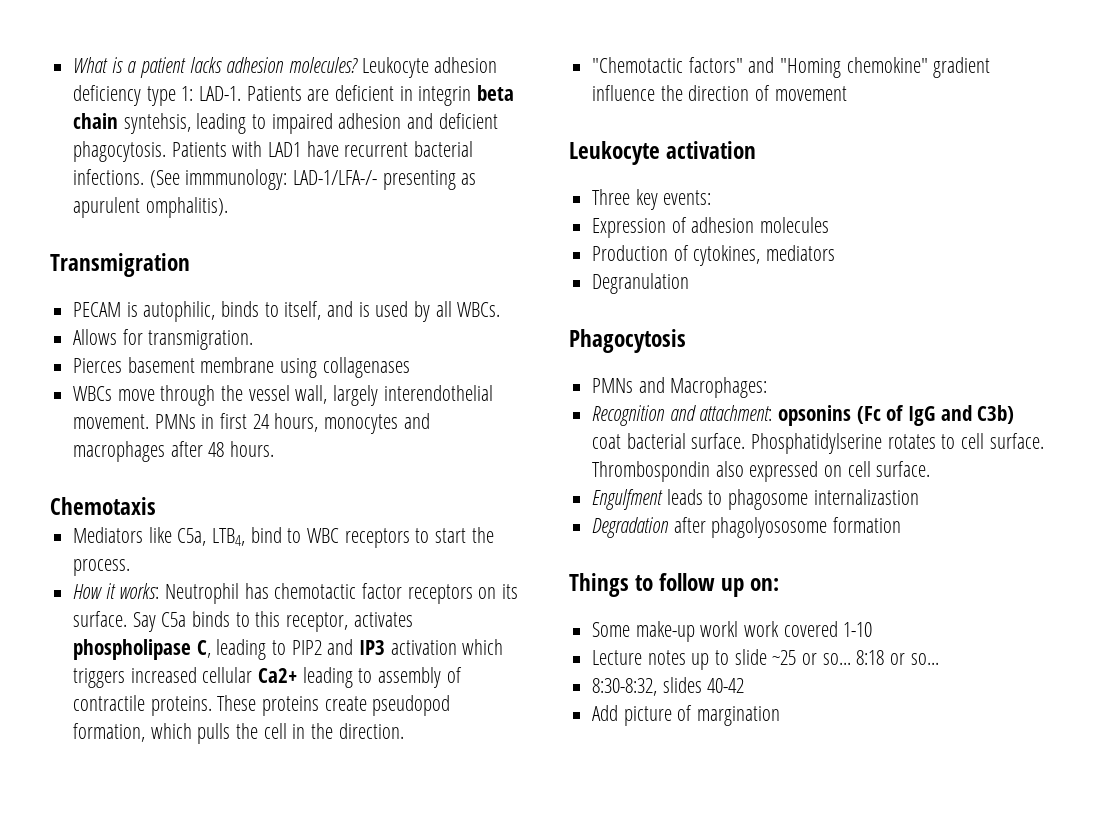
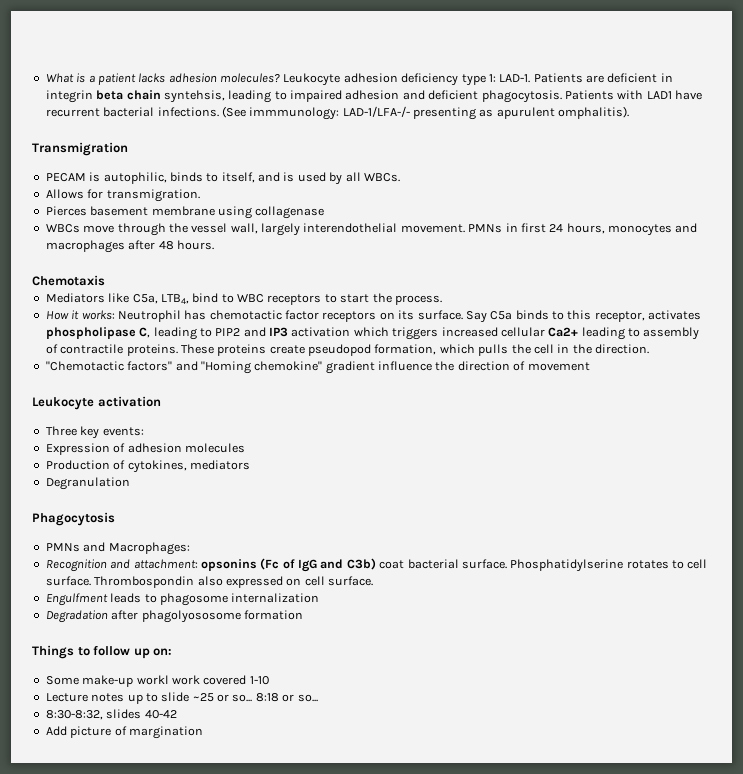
- Pierces basement membrane using collagenases
+ Pierces basement membrane using collagenase
- Engulfment leads to phagosome internalizastion
+ Engulfment leads to phagosome internalization

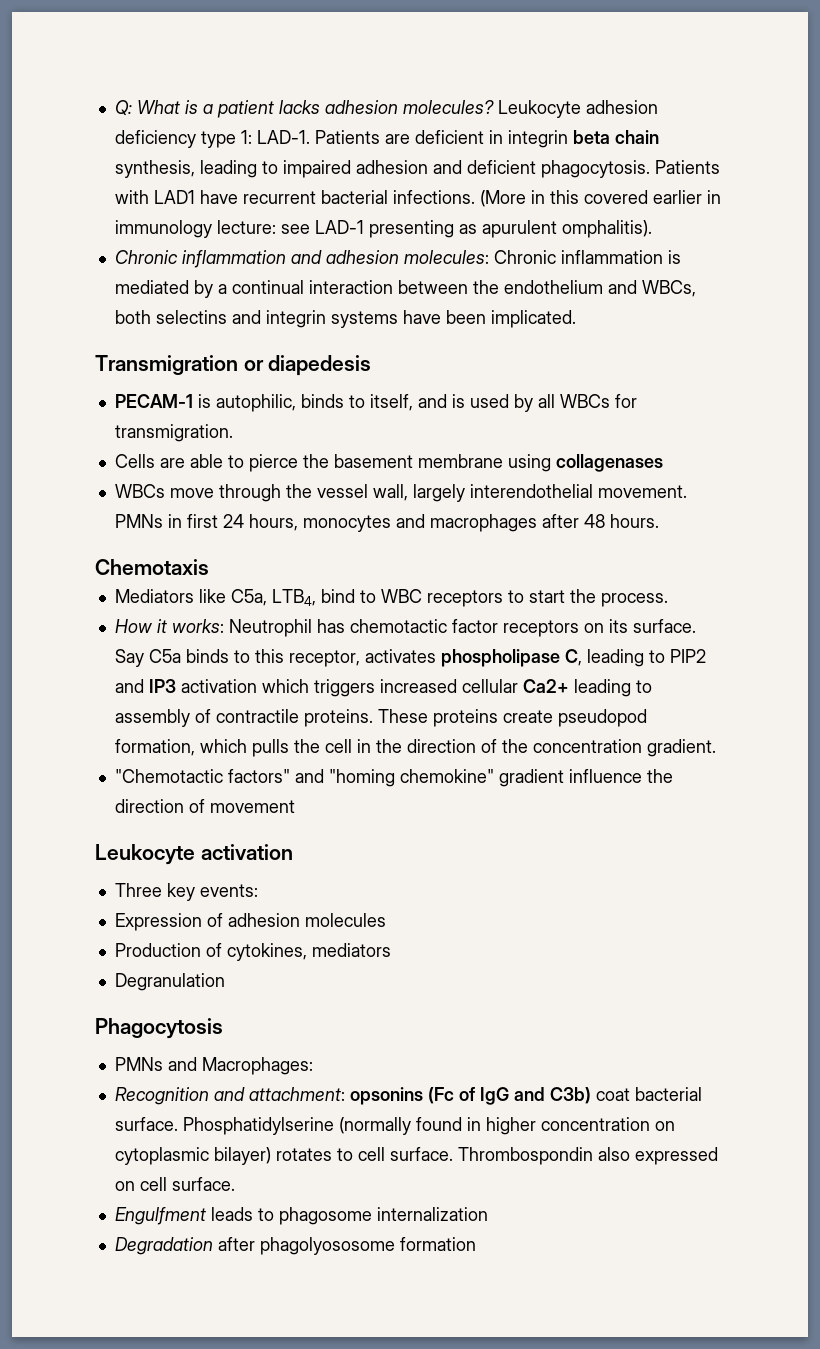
- What is a patient lacks adhesion molecules?
+ Q: What is a patient lacks adhesion molecules?
- Patients are deficient in integrin beta chain syntehsis, leading to impaired adhesion and deficient phagocytosis.
+ Patients are deficient in integrin beta chain synthesis, leading to impaired adhesion and deficient phagocytosis.
- (See immmunology: LAD-1/LFA-/- presenting as apurulent omphalitis).
- Transmigration
- PECAM is autophilic, binds to itself, and is used by all WBCs.
- Allows for transmigration.
+ (More in this covered earlier in immunology lecture: see LAD-1 presenting as apurulent omphalitis).
+ Chronic inflammation and adhesion molecules: Chronic inflammation is mediated by a continual interaction between the endothelium and WBCs, both selectins and integrin systems have been implicated.
+ Transmigration or diapedesis
+ PECAM-1 is autophilic, binds to itself, and is used by all WBCs for transmigration.
- Pierces basement membrane using collagenase
+ Cells are able to pierce the basement membrane using collagenases
- These proteins create pseudopod formation, which pulls the cell in the direction.
+ These proteins create pseudopod formation, which pulls the cell in the direction of the concentration gradient.
- "Chemotactic factors" and "Homing chemokine" gradient influence the direction of movement
+ "Chemotactic factors" and "homing chemokine" gradient influence the direction of movement
- Phosphatidylserine rotates to cell surface.
+ Phosphatidylserine (normally found in higher concentration on cytoplasmic bilayer) rotates to cell surface.
- Things to follow up on:
- Some make-up workl work covered 1-10
- Lecture notes up to slide ~25 or so... 8:18 or so...
- 8:30-8:32, slides 40-42
- Add picture of margination

